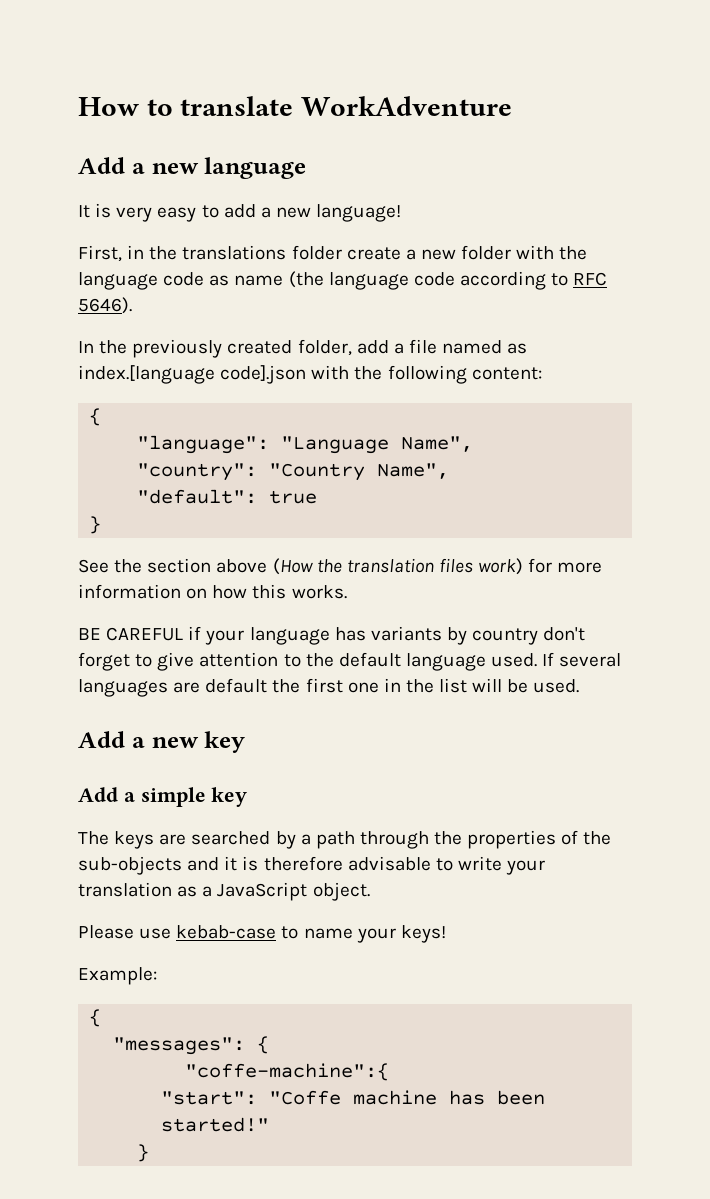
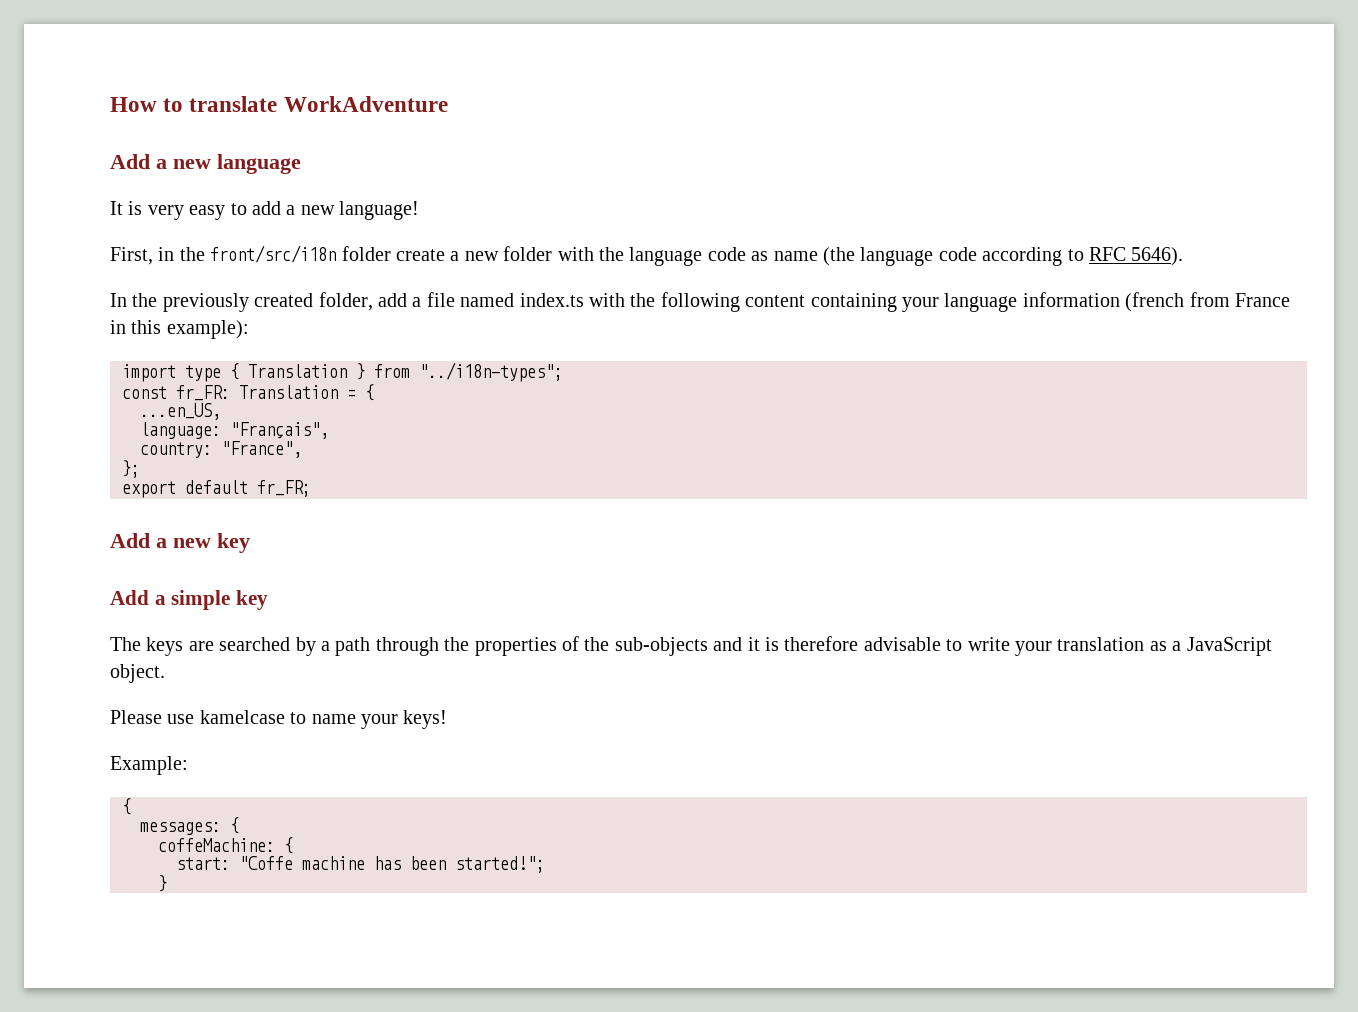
- First, in the translations folder create a new folder with the language code as name (the language code according to RFC 5646).
+ First, in the front/src/i18n folder create a new folder with the language code as name (the language code according to RFC 5646).
- In the previously created folder, add a file named as index.[language code].json with the following content:
- {
- "language": "Language Name",
- "country": "Country Name",
- "default": true
- }
- See the section above (How the translation files work) for more information on how this works.
- BE CAREFUL if your language has variants by country don't forget to give attention to the default language used. If several languages are default the first one in the list will be used.
+ In the previously created folder, add a file named index.ts with the following content containing your language information (french from France in this example):
+ import type { Translation } from "../i18n-types";
+ const fr_FR: Translation = {
+ ...en_US,
+ language: "Français",
+ country: "France",
+ };
+ export default fr_FR;
- Please use kebab-case to name your keys!
+ Please use kamelcase to name your keys!
- "messages": {
- "coffe-machine":{
- "start": "Coffe machine has been started!"
+ messages: {
+ coffeMachine: {
+ start: "Coffe machine has been started!";

